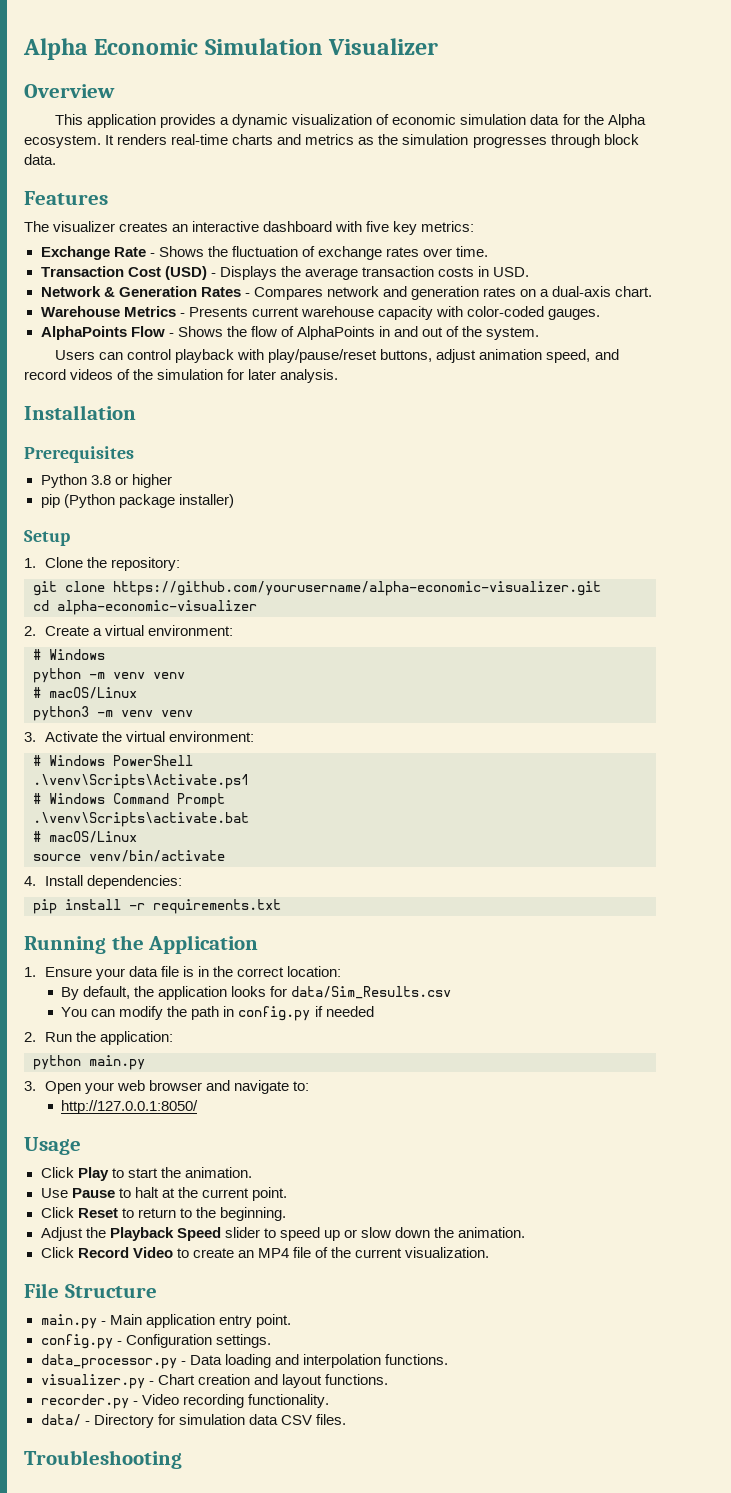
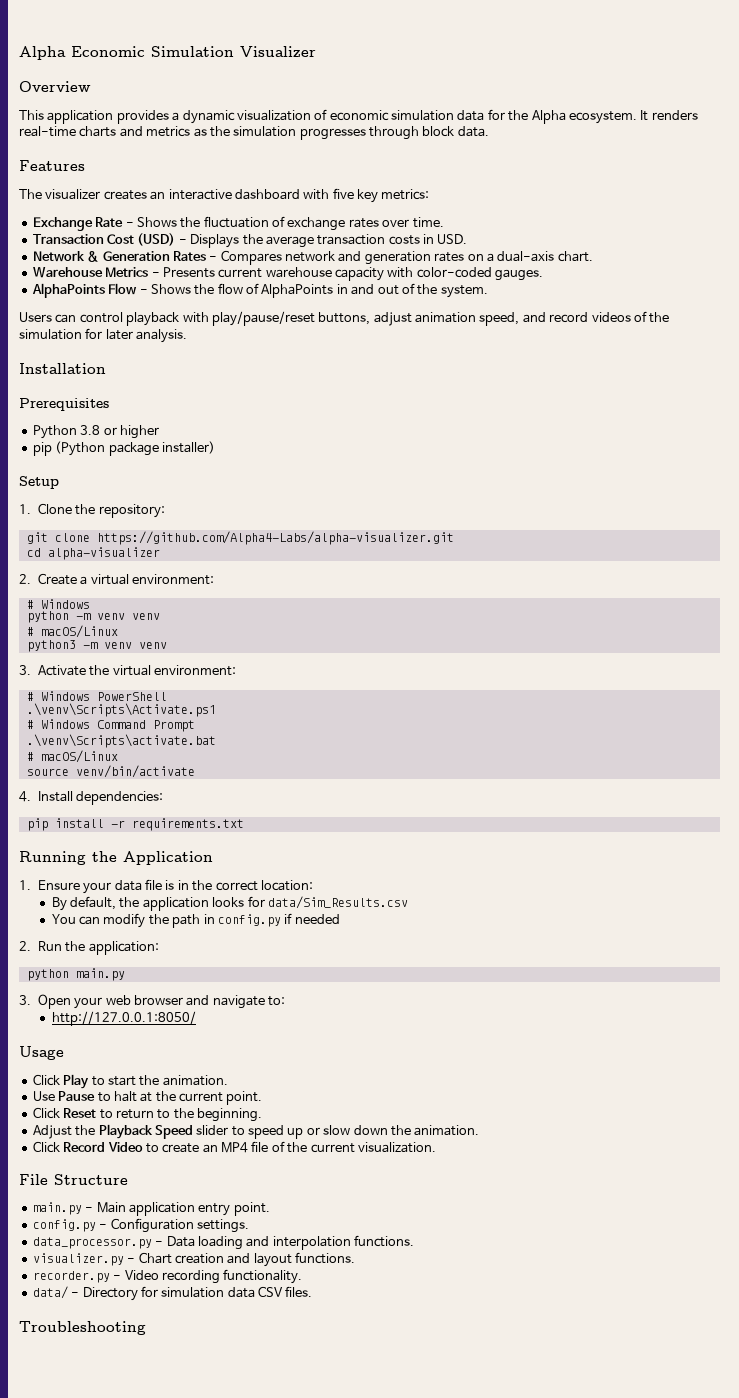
- git clone https://github.com/yourusername/alpha-economic-visualizer.git
+ git clone https://github.com/Alpha4-Labs/alpha-visualizer.git
- cd alpha-economic-visualizer
+ cd alpha-visualizer

